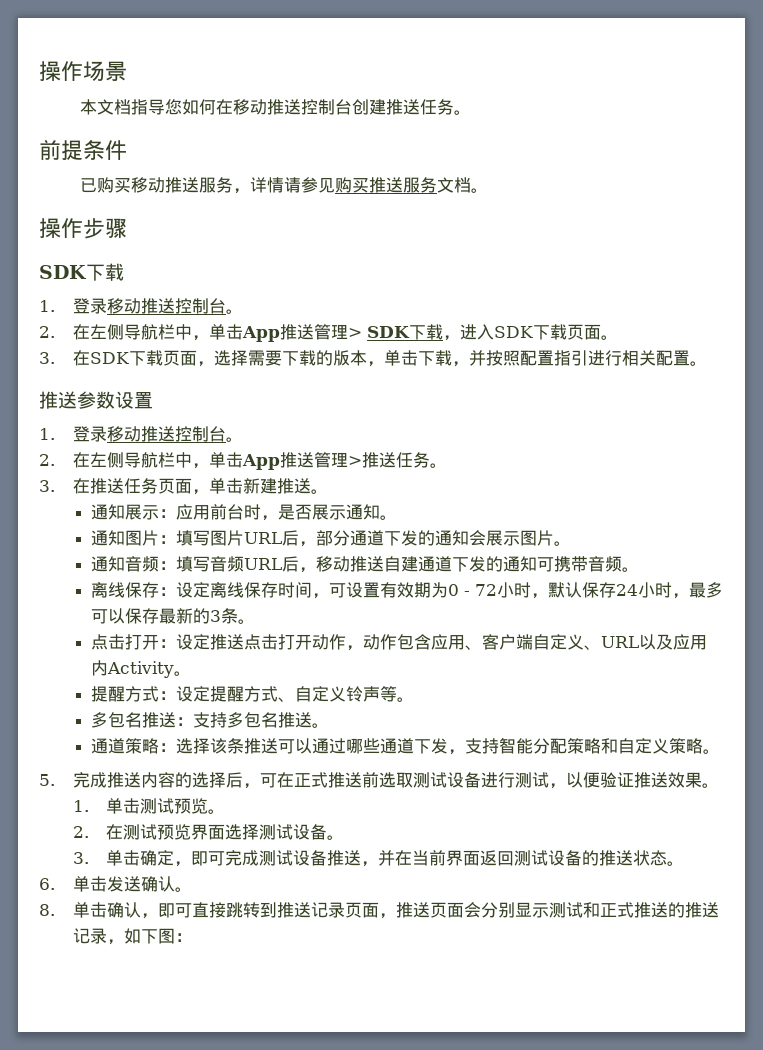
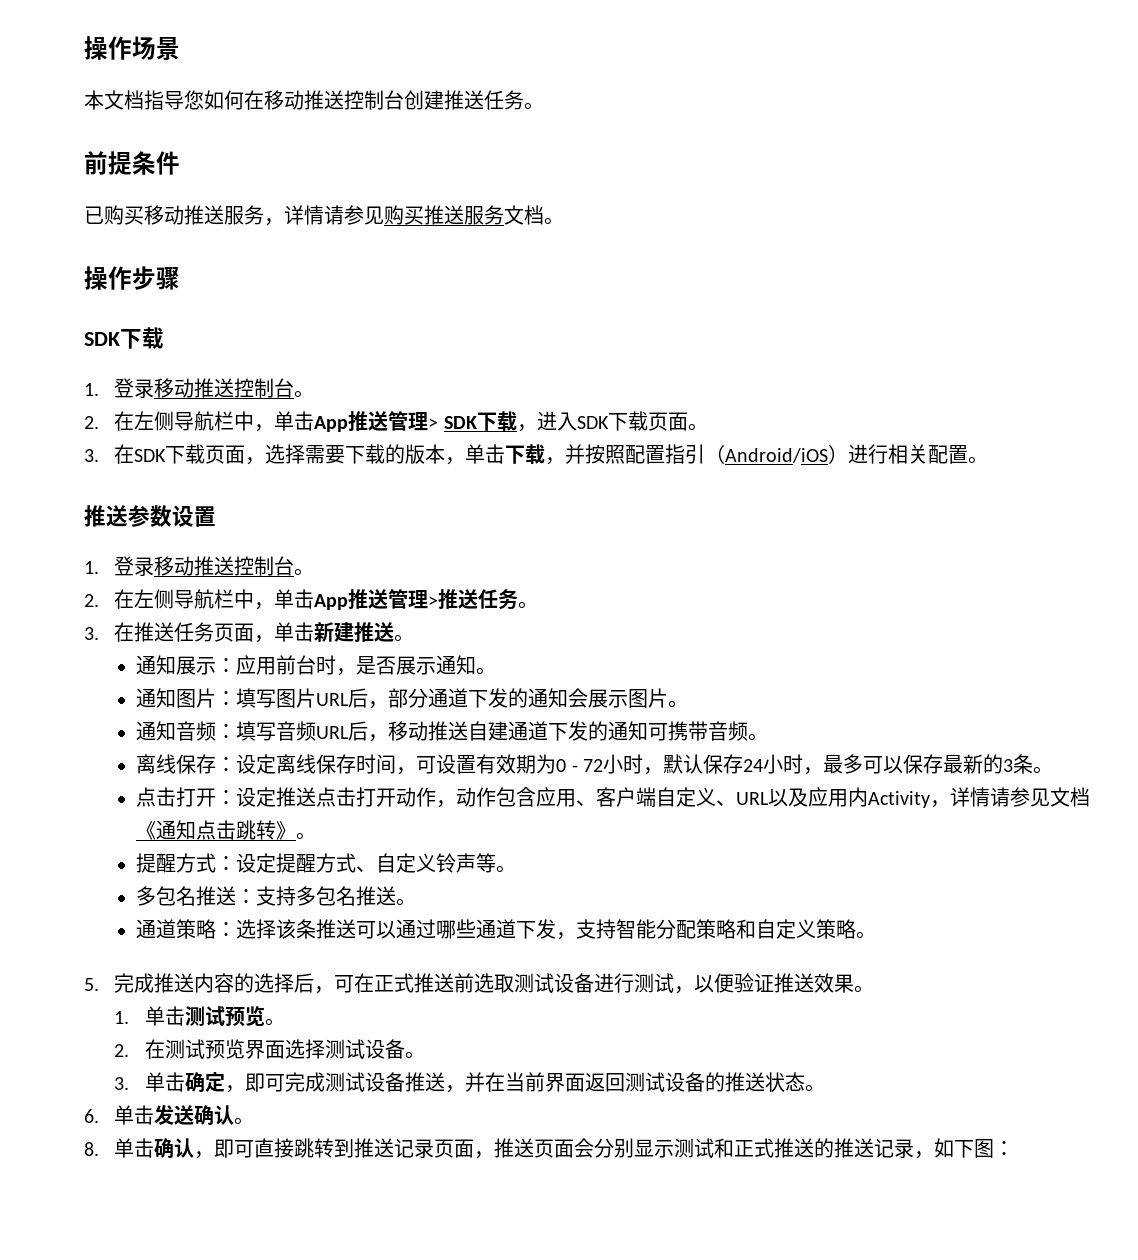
- 3.在SDK下载页面，选择需要下载的版本，单击下载，并按照配置指引进行相关配置。
+ 3.在SDK下载页面，选择需要下载的版本，单击下载，并按照配置指引（Android/iOS）进行相关配置。
- 点击打开：设定推送点击打开动作，动作包含应用、客户端自定义、URL以及应用内Activity。
+ 点击打开：设定推送点击打开动作，动作包含应用、客户端自定义、URL以及应用内Activity，详情请参见文档《通知点击跳转》。

